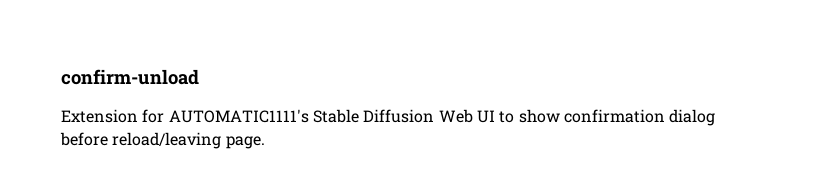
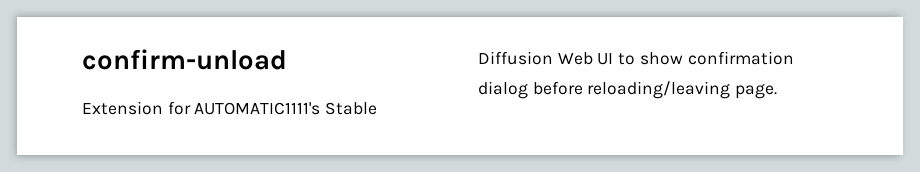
- Extension for AUTOMATIC1111's Stable Diffusion Web UI to show confirmation dialog before reload/leaving page.
+ Extension for AUTOMATIC1111's Stable Diffusion Web UI to show confirmation dialog before reloading/leaving page.

